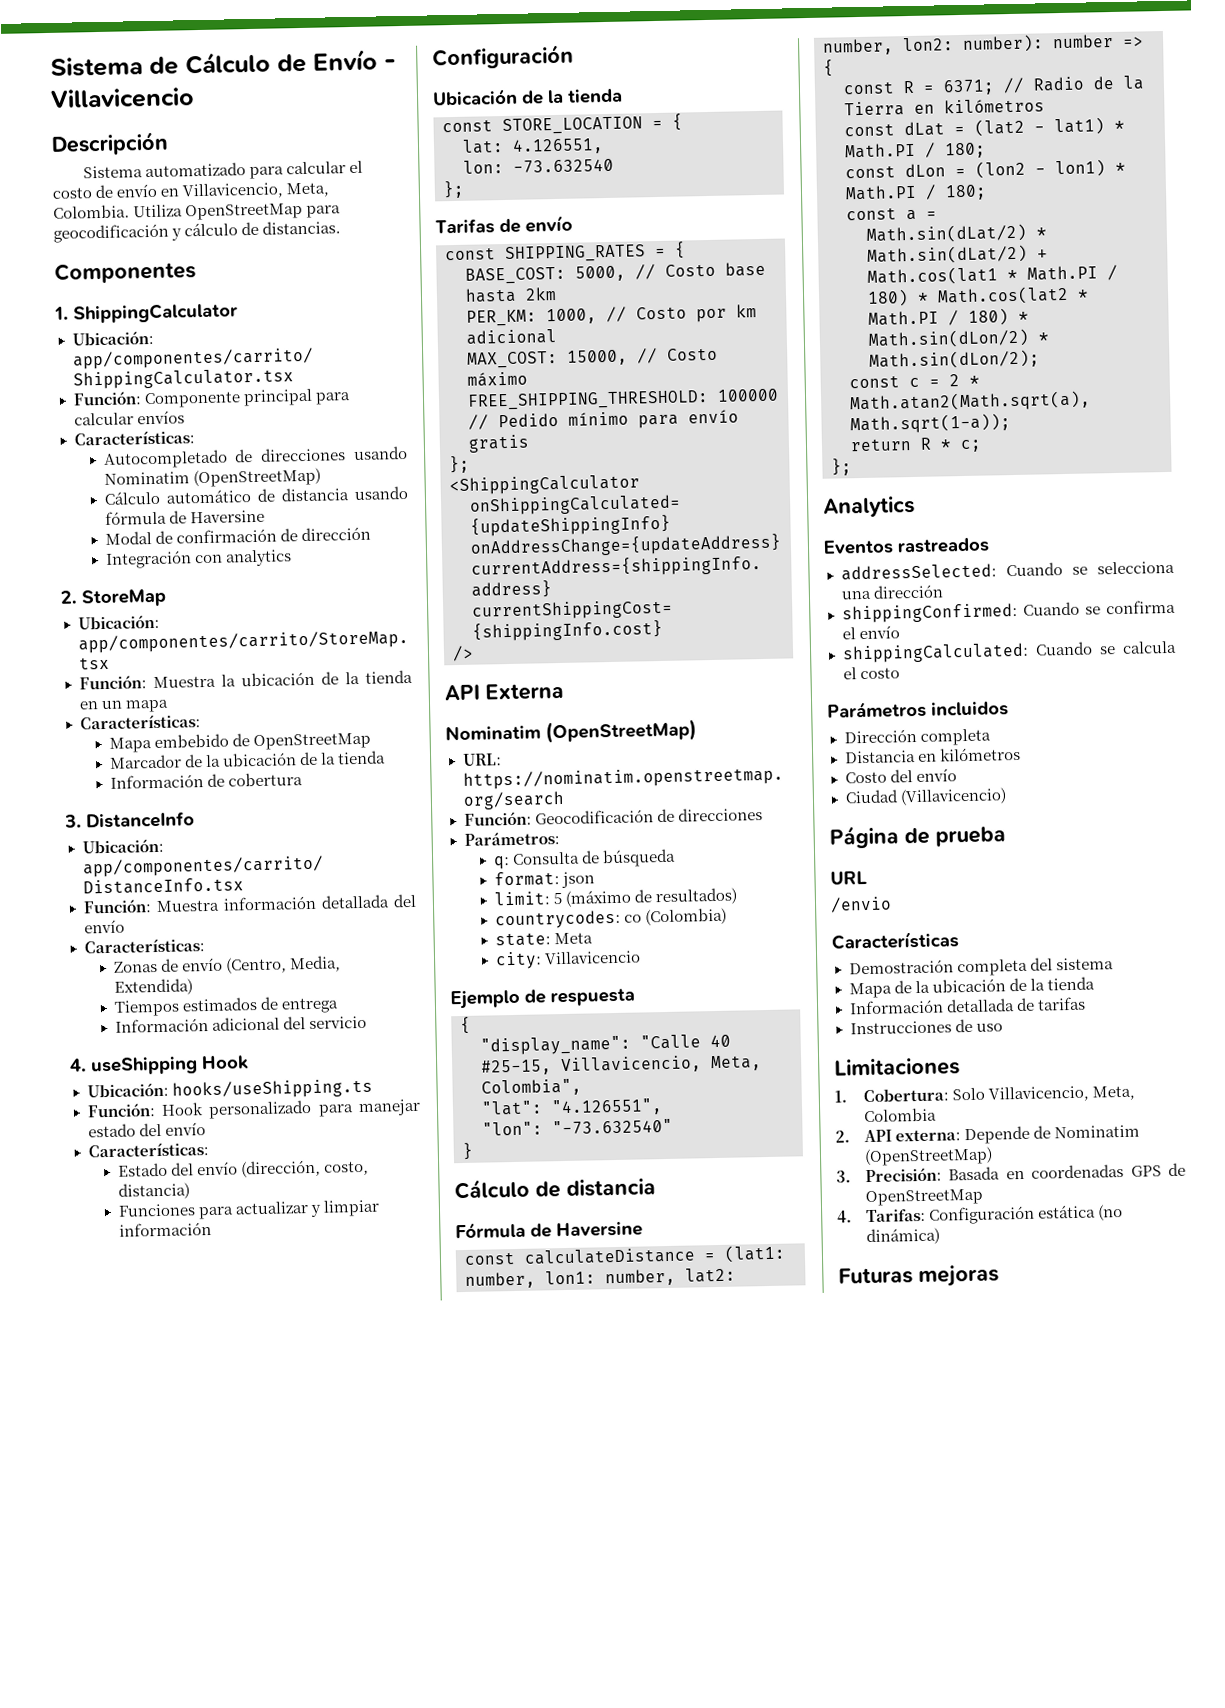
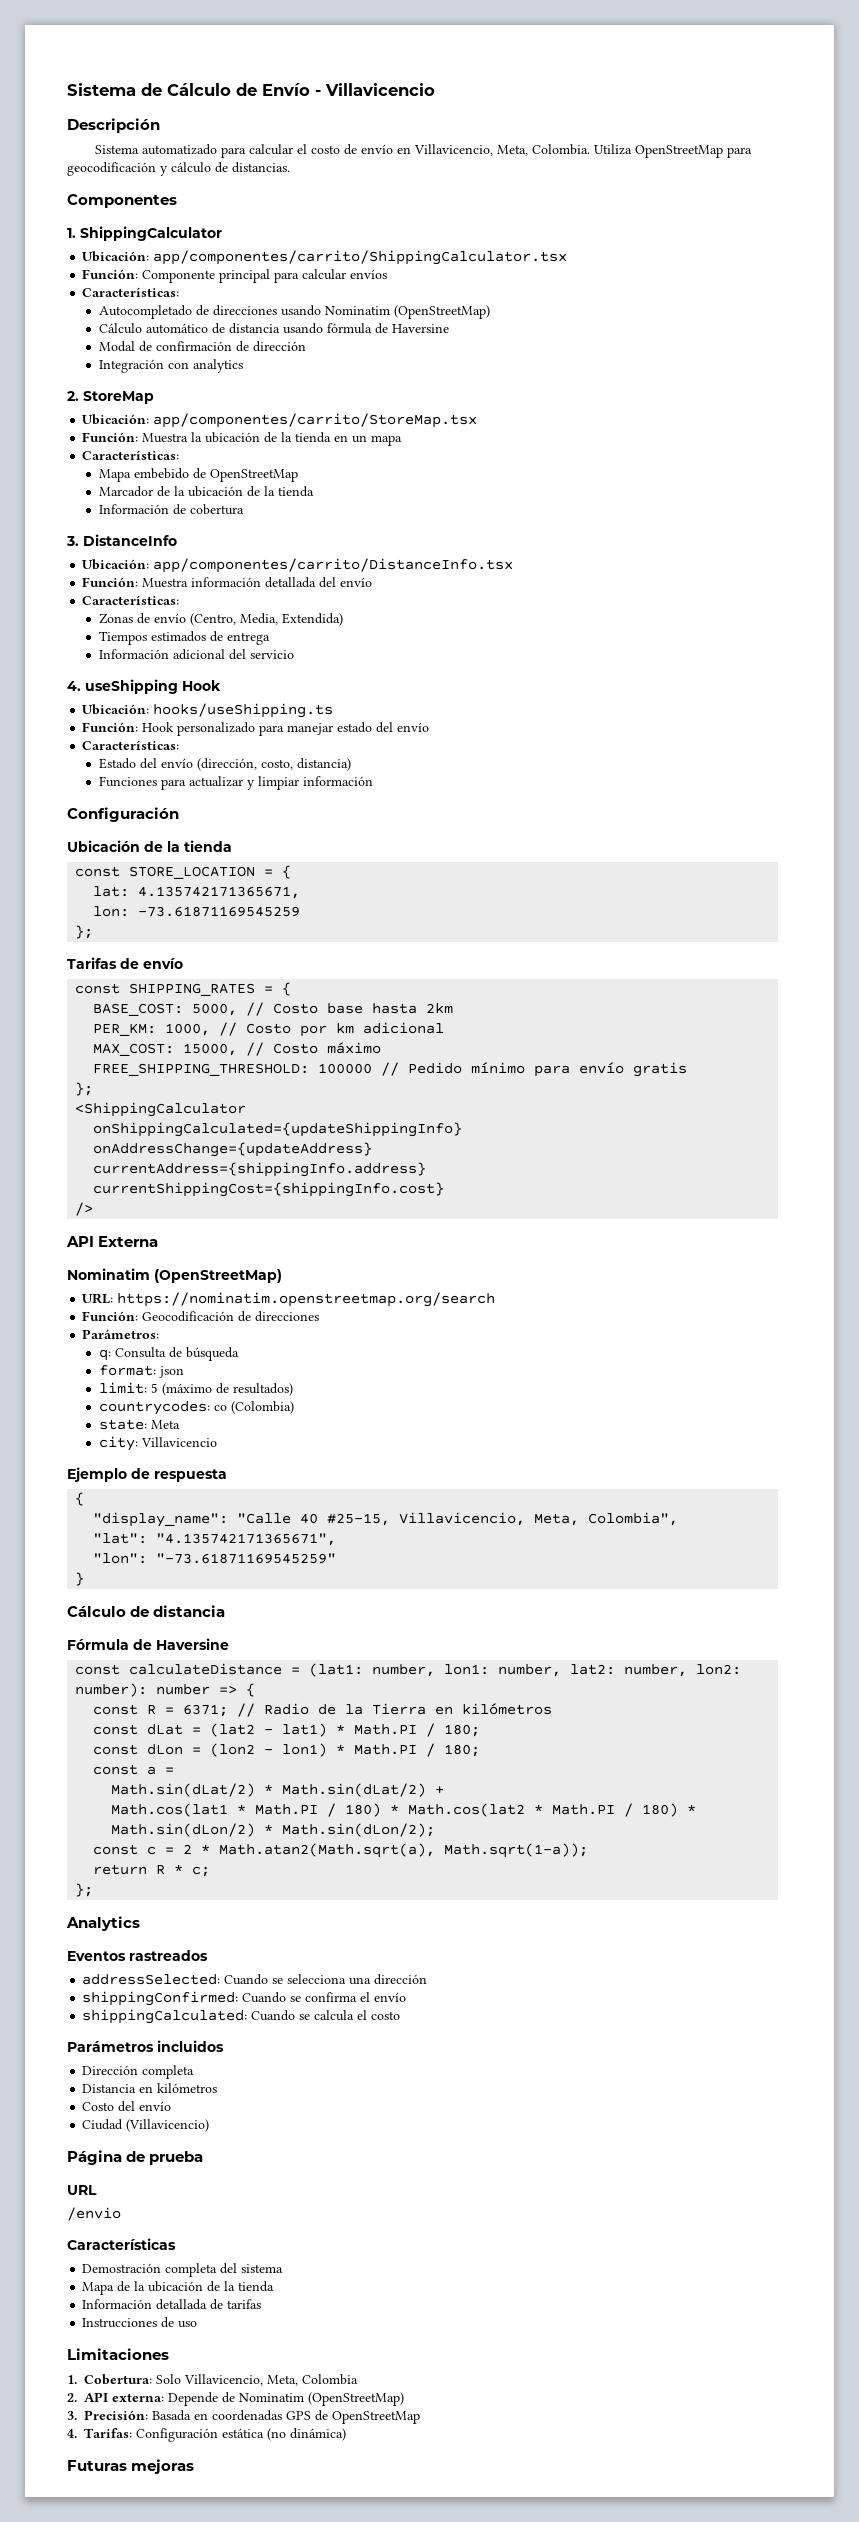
- lat: 4.126551,
+ lat: 4.135742171365671,
- lon: -73.632540
+ lon: -73.61871169545259
- "lat": "4.126551",
+ "lat": "4.135742171365671",
- "lon": "-73.632540"
+ "lon": "-73.61871169545259"

